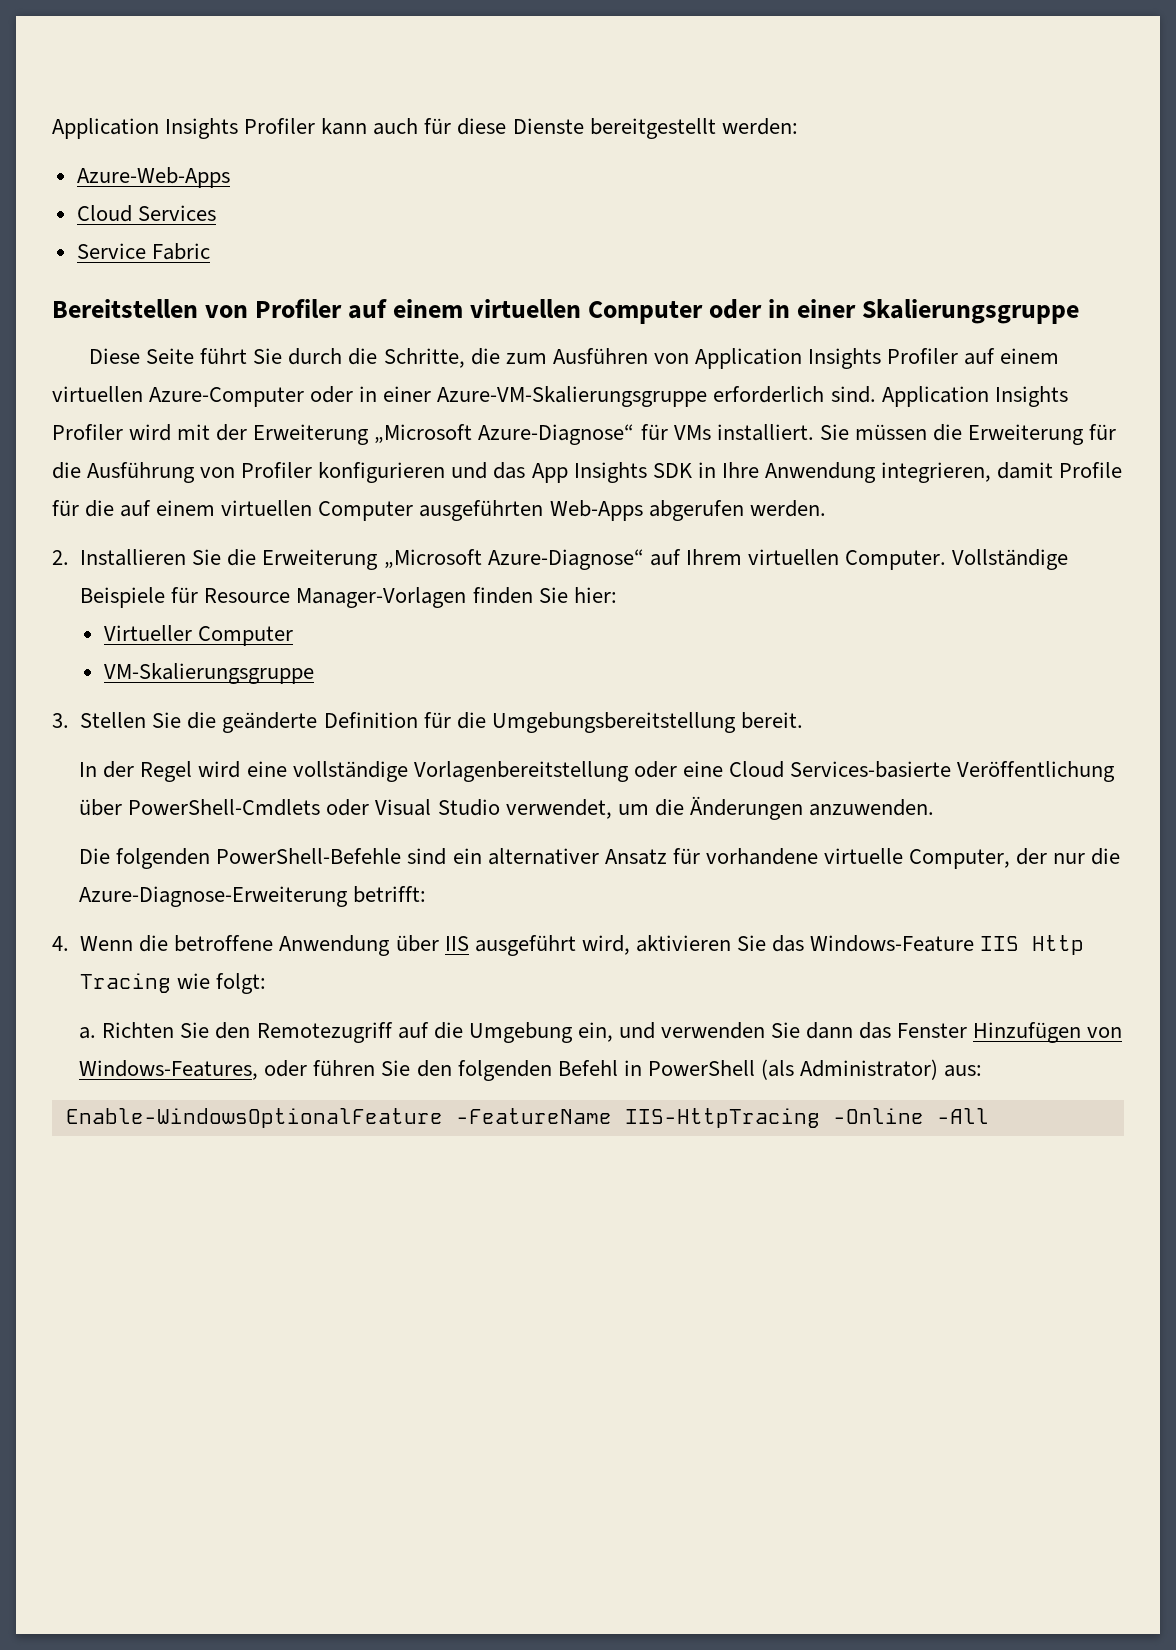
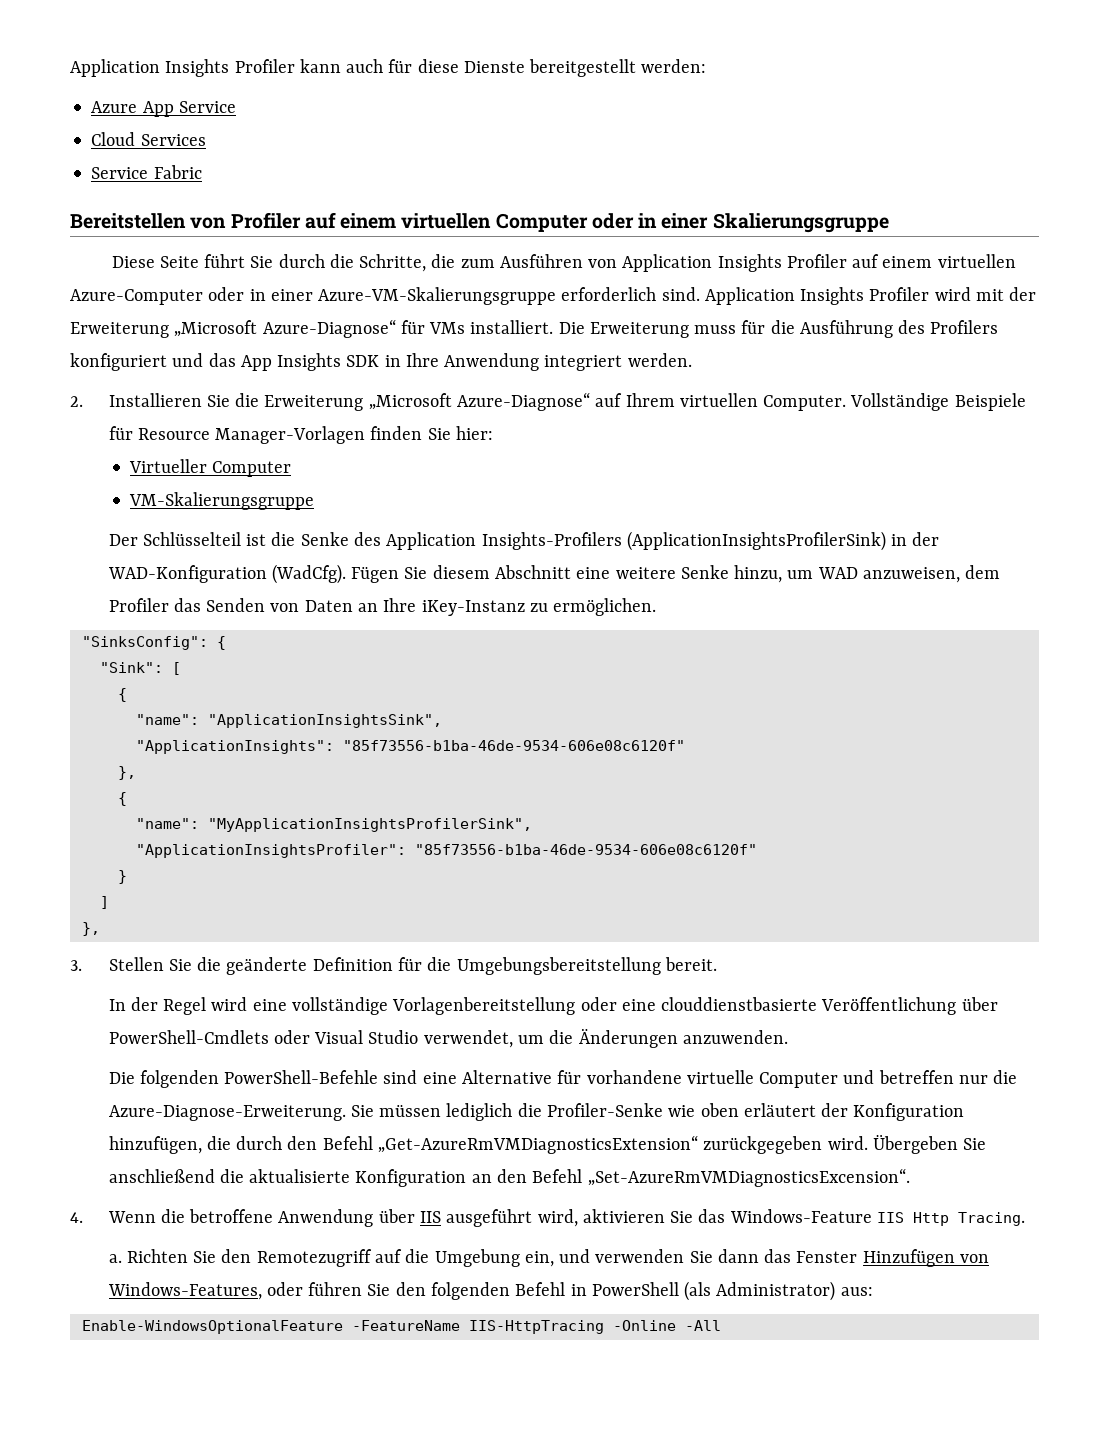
- Azure-Web-Apps
+ Azure App Service
- Sie müssen die Erweiterung für die Ausführung von Profiler konfigurieren und das App Insights SDK in Ihre Anwendung integrieren, damit Profile für die auf einem virtuellen Computer ausgeführten Web-Apps abgerufen werden.
+ Die Erweiterung muss für die Ausführung des Profilers konfiguriert und das App Insights SDK in Ihre Anwendung integriert werden.
+ Der Schlüsselteil ist die Senke des Application Insights-Profilers (ApplicationInsightsProfilerSink) in der WAD-Konfiguration (WadCfg). Fügen Sie diesem Abschnitt eine weitere Senke hinzu, um WAD anzuweisen, dem Profiler das Senden von Daten an Ihre iKey-Instanz zu ermöglichen.
+ "SinksConfig": {
+ "Sink": [
+ {
+ "name": "ApplicationInsightsSink",
+ "ApplicationInsights": "85f73556-b1ba-46de-9534-606e08c6120f"
+ },
+ {
+ "name": "MyApplicationInsightsProfilerSink",
+ "ApplicationInsightsProfiler": "85f73556-b1ba-46de-9534-606e08c6120f"
+ }
+ ]
+ },
- In der Regel wird eine vollständige Vorlagenbereitstellung oder eine Cloud Services-basierte Veröffentlichung über PowerShell-Cmdlets oder Visual Studio verwendet, um die Änderungen anzuwenden.
+ In der Regel wird eine vollständige Vorlagenbereitstellung oder eine clouddienstbasierte Veröffentlichung über PowerShell-Cmdlets oder Visual Studio verwendet, um die Änderungen anzuwenden.
- Die folgenden PowerShell-Befehle sind ein alternativer Ansatz für vorhandene virtuelle Computer, der nur die Azure-Diagnose-Erweiterung betrifft:
+ Die folgenden PowerShell-Befehle sind eine Alternative für vorhandene virtuelle Computer und betreffen nur die Azure-Diagnose-Erweiterung. Sie müssen lediglich die Profiler-Senke wie oben erläutert der Konfiguration hinzufügen, die durch den Befehl „Get-AzureRmVMDiagnosticsExtension“ zurückgegeben wird. Übergeben Sie anschließend die aktualisierte Konfiguration an den Befehl „Set-AzureRmVMDiagnosticsExcension“.
- 4. Wenn die betroffene Anwendung über IIS ausgeführt wird, aktivieren Sie das Windows-Feature IIS Http Tracing wie folgt:
+ 4. Wenn die betroffene Anwendung über IIS ausgeführt wird, aktivieren Sie das Windows-Feature IIS Http Tracing.

